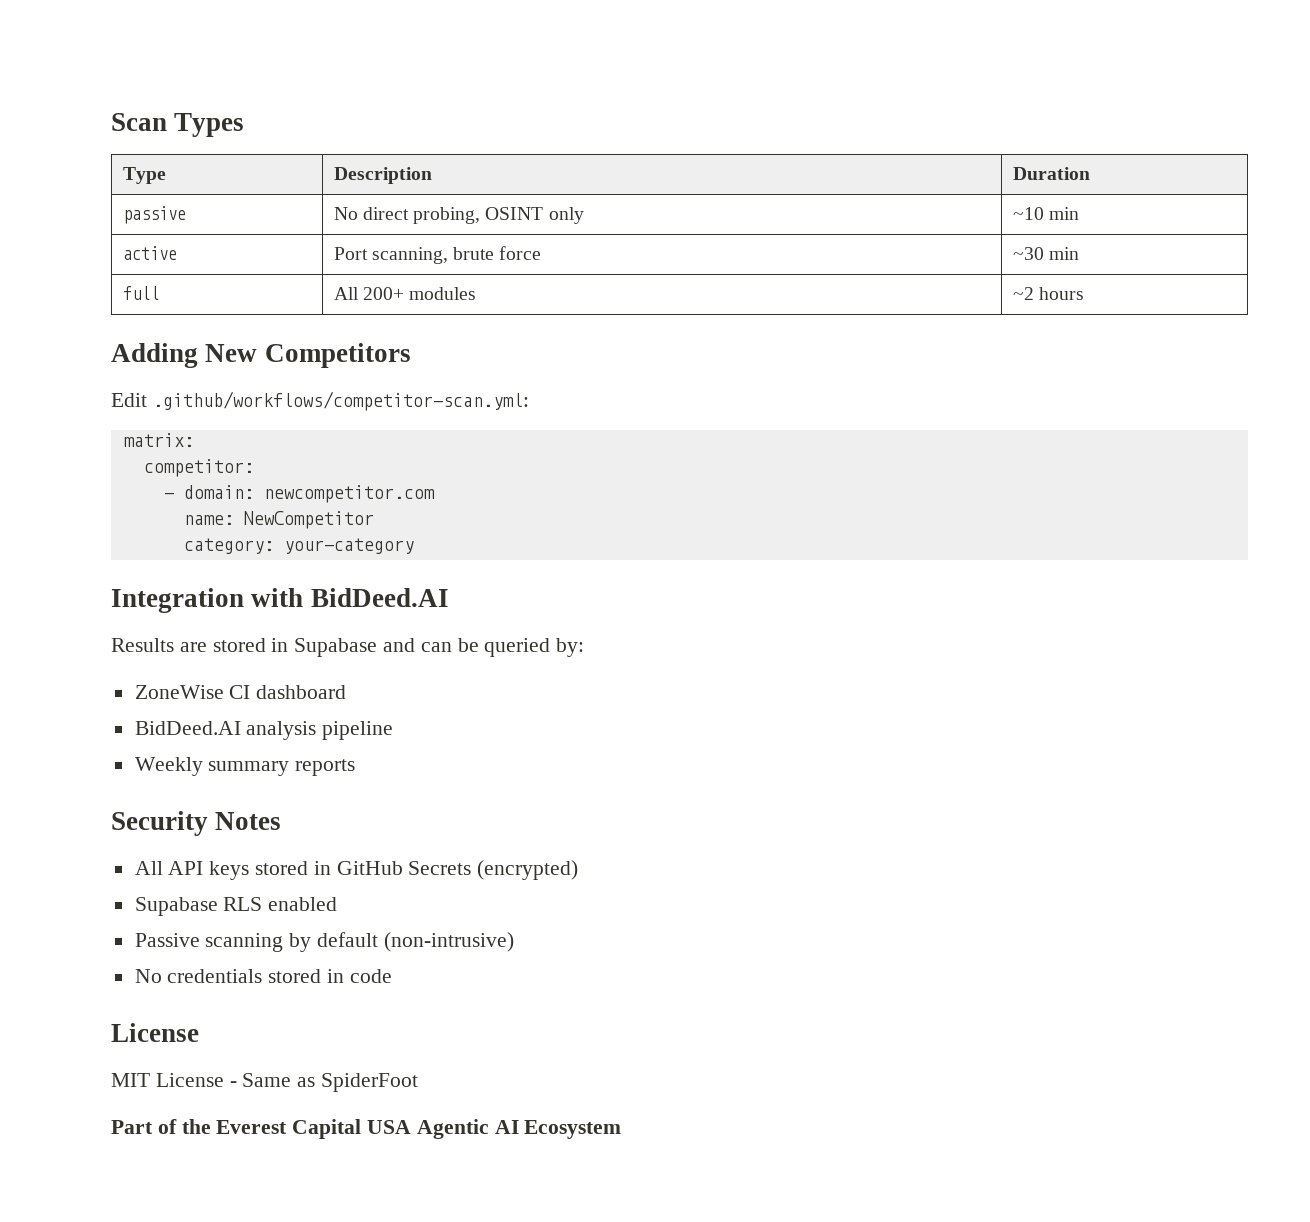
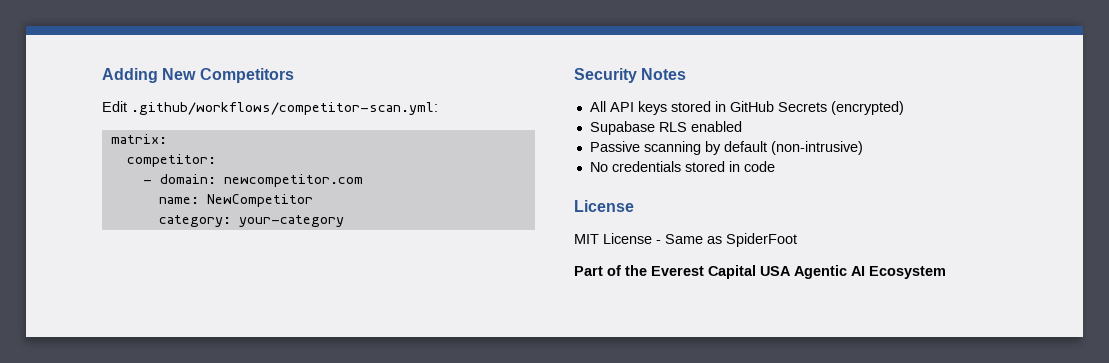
- Scan Types
- Type | Description | Duration
- passive | No direct probing, OSINT only | ~10 min
- active | Port scanning, brute force | ~30 min
- full | All 200+ modules | ~2 hours
- Integration with BidDeed.AI
- Results are stored in Supabase and can be queried by:
- ZoneWise CI dashboard
- BidDeed.AI analysis pipeline
- Weekly summary reports

